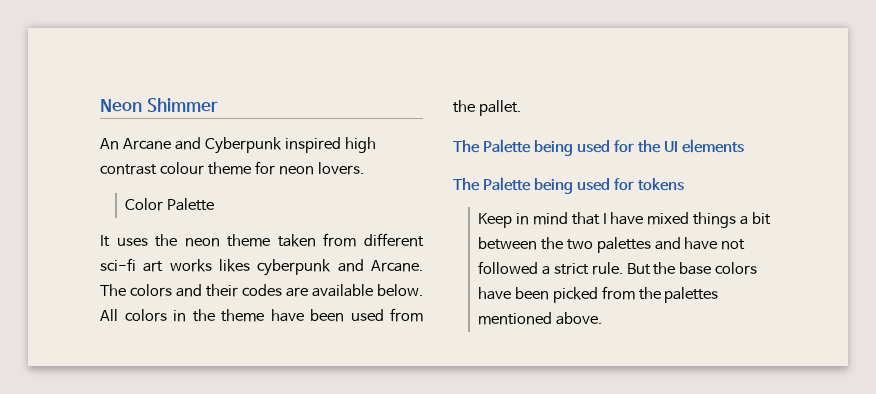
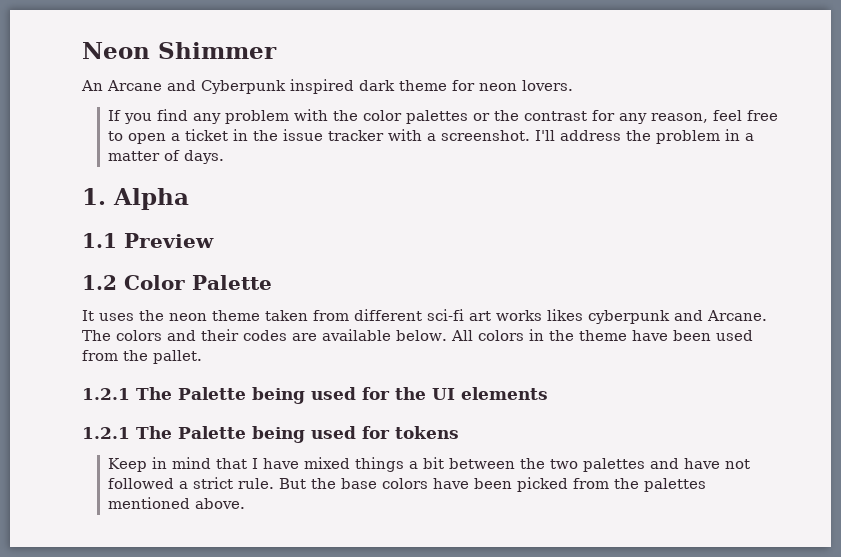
- An Arcane and Cyberpunk inspired high contrast colour theme for neon lovers.
+ An Arcane and Cyberpunk inspired dark theme for neon lovers.
- Color Palette
+ If you find any problem with the color palettes or the contrast for any reason, feel free to open a ticket in the issue tracker with a screenshot. I'll address the problem in a matter of days.
+ 1. Alpha
+ 1.1 Preview
+ 1.2 Color Palette
- The Palette being used for the UI elements
+ 1.2.1 The Palette being used for the UI elements
- The Palette being used for tokens
+ 1.2.1 The Palette being used for tokens

